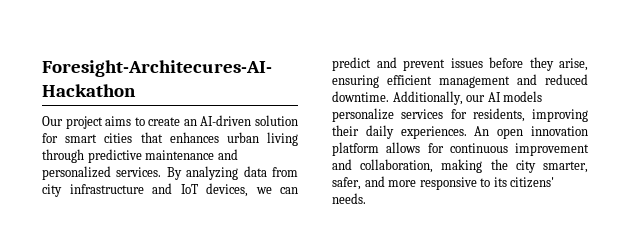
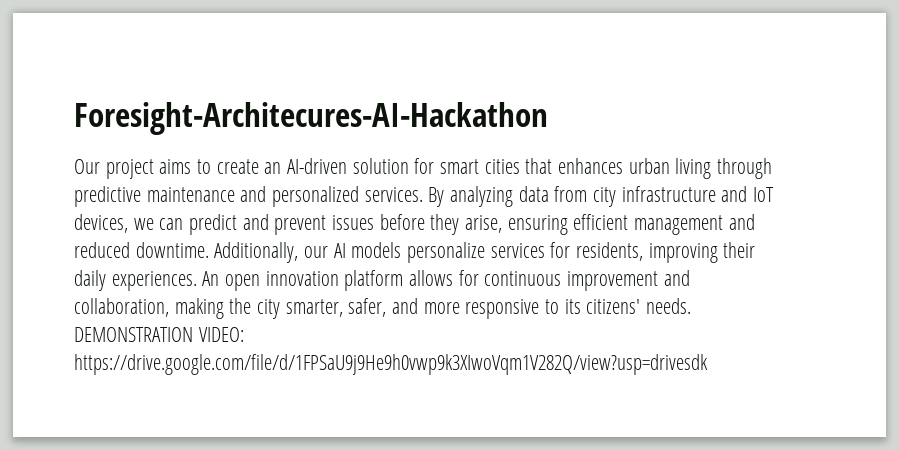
+ DEMONSTRATION VIDEO: https://drive.google.com/file/d/1FPSaU9j9He9h0vwp9k3XIwoVqm1V282Q/view?usp=drivesdk

